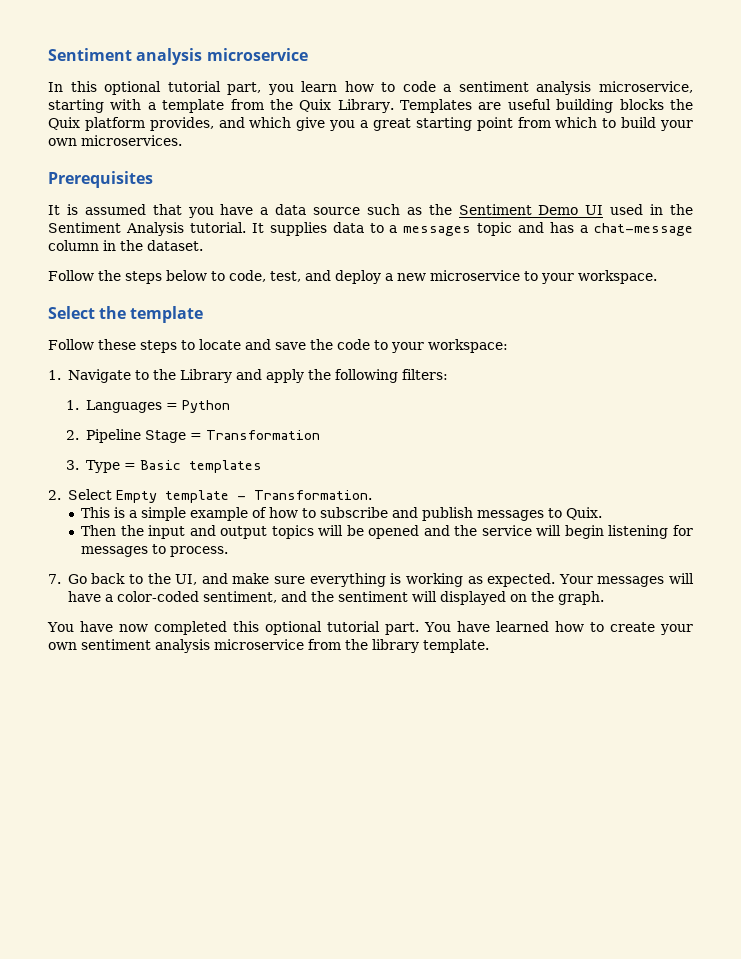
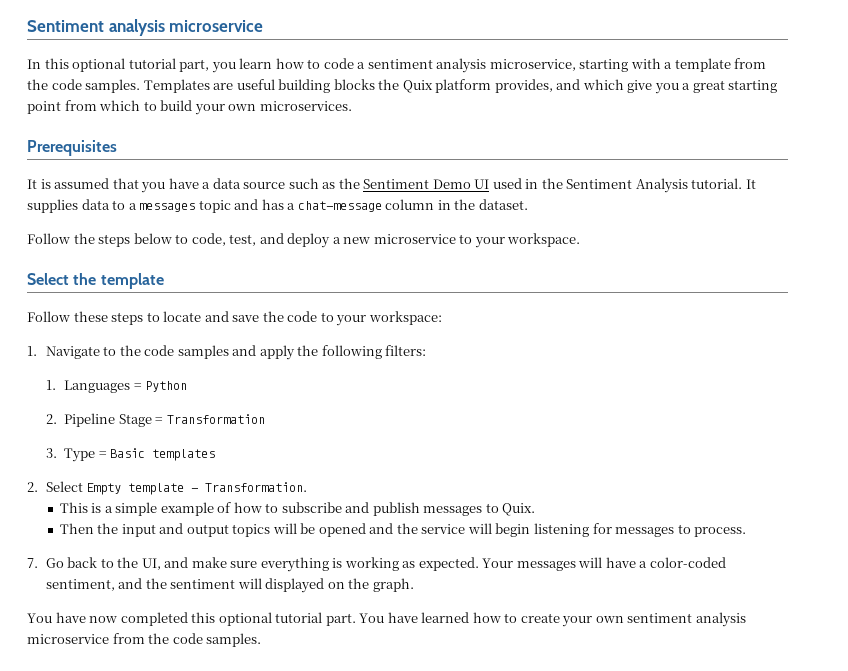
- In this optional tutorial part, you learn how to code a sentiment analysis microservice, starting with a template from the Quix Library.
+ In this optional tutorial part, you learn how to code a sentiment analysis microservice, starting with a template from the code samples.
- 1. Navigate to the Library and apply the following filters:
+ 1. Navigate to the code samples and apply the following filters:
- You have learned how to create your own sentiment analysis microservice from the library template.
+ You have learned how to create your own sentiment analysis microservice from the code samples.

